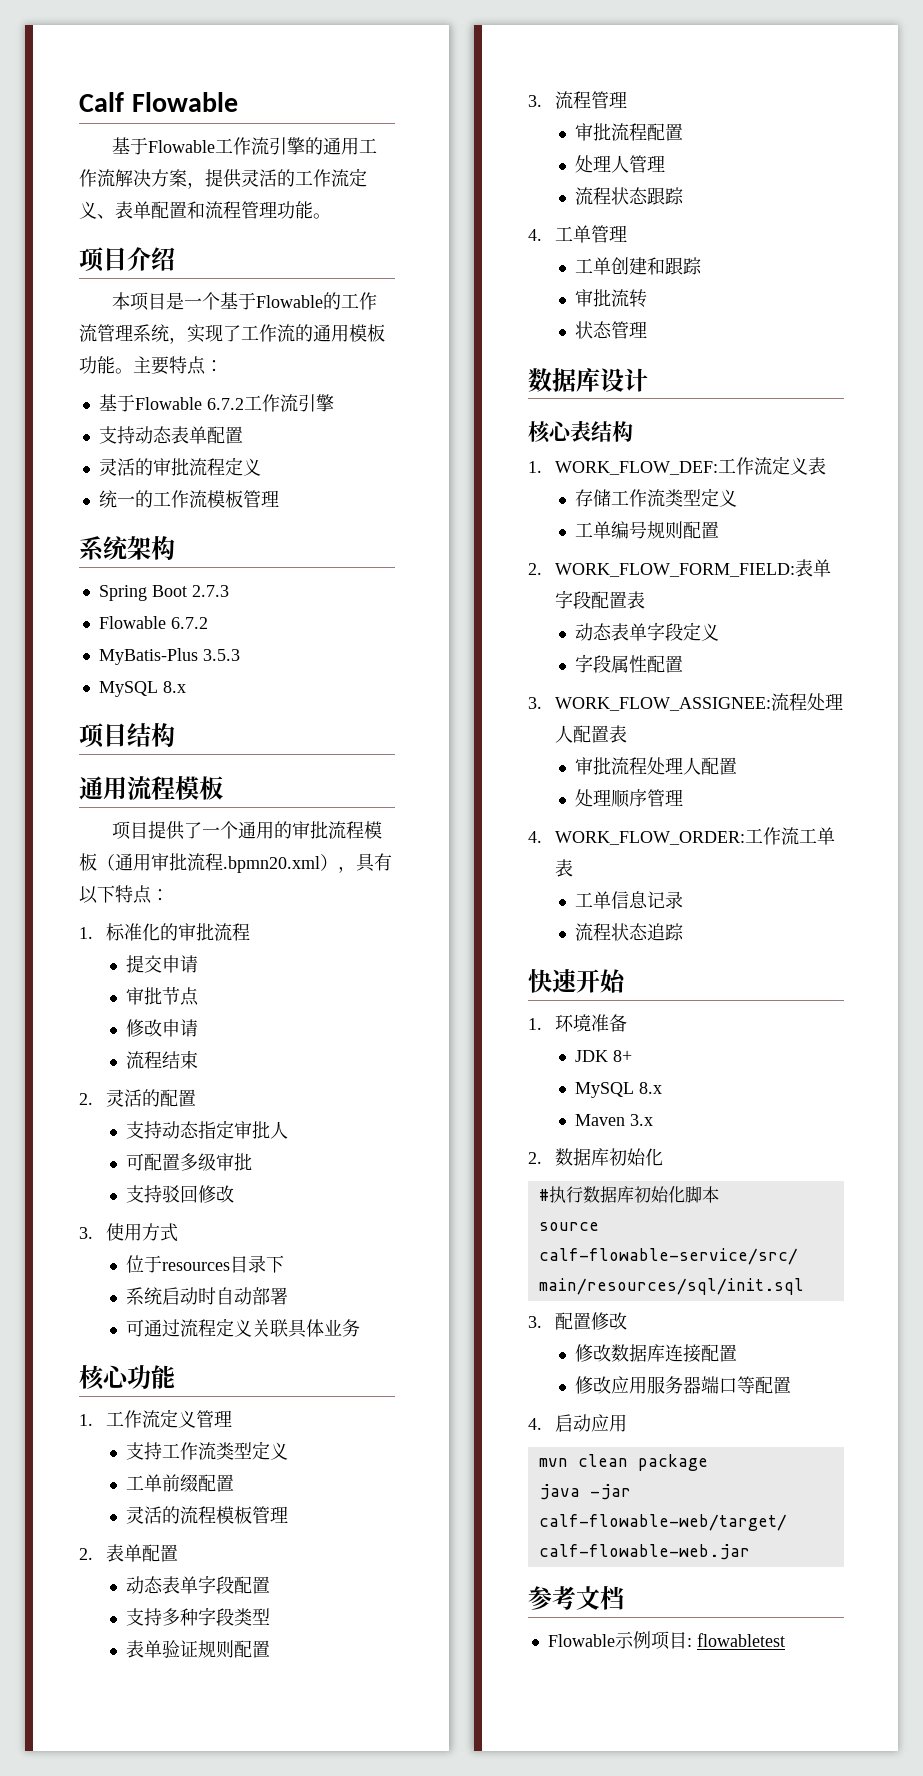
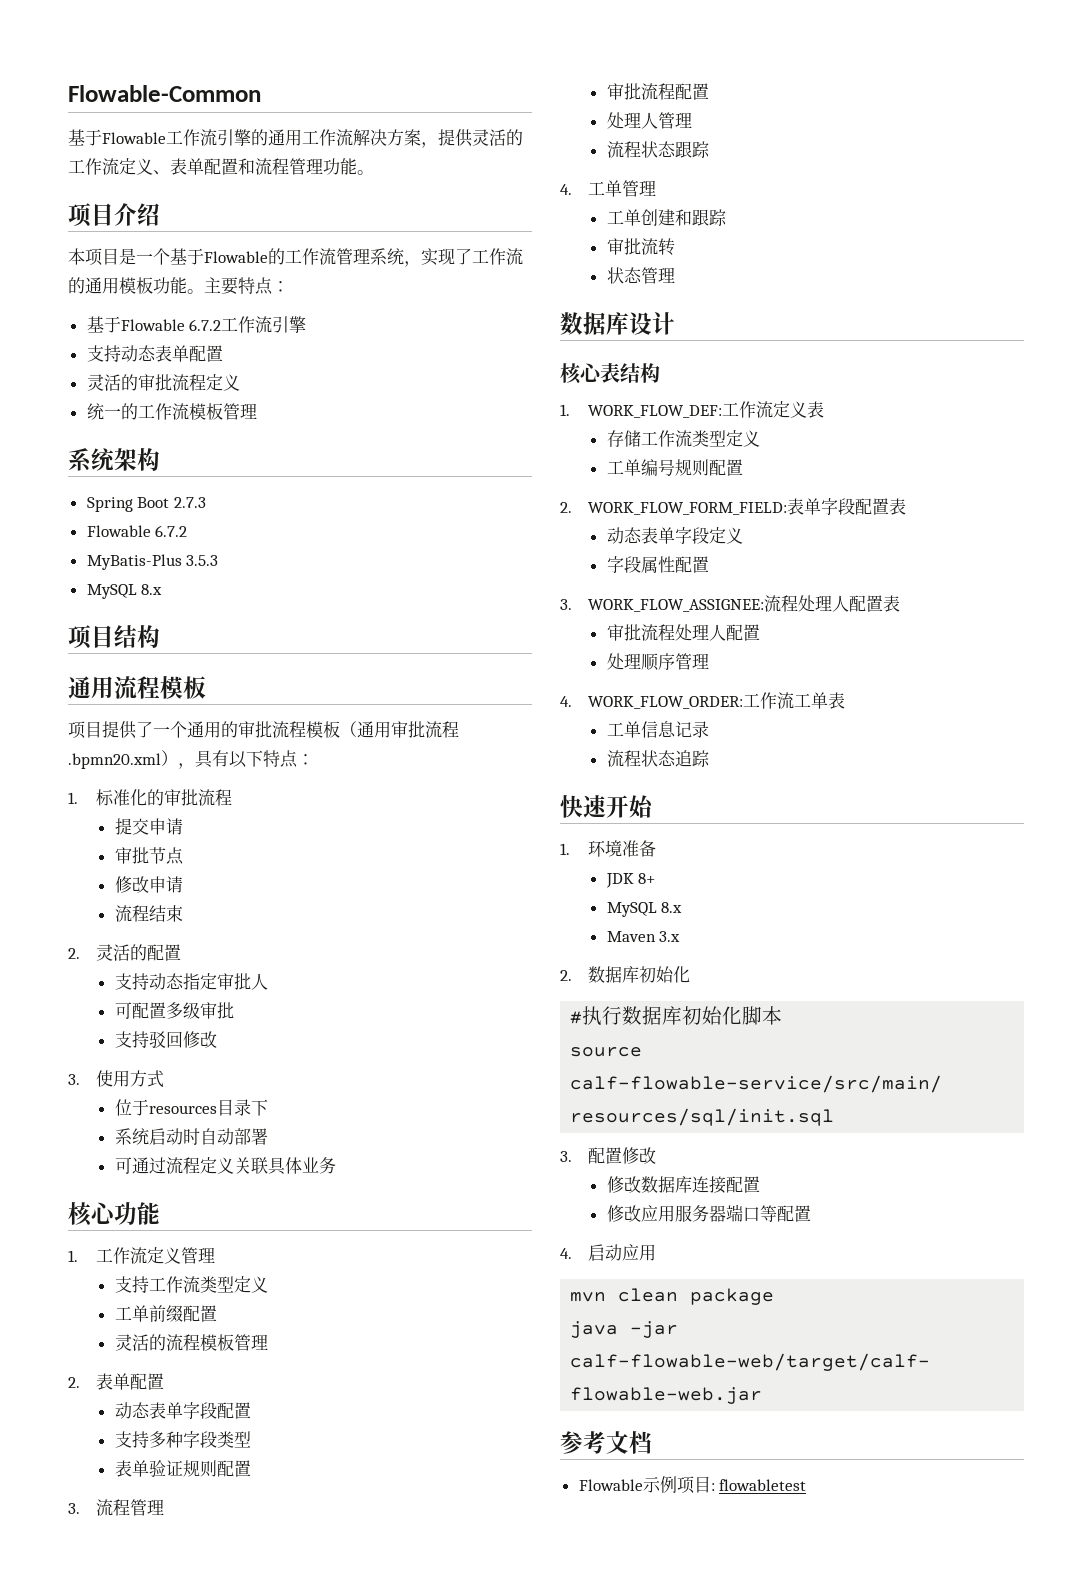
- Calf Flowable
+ Flowable-Common

